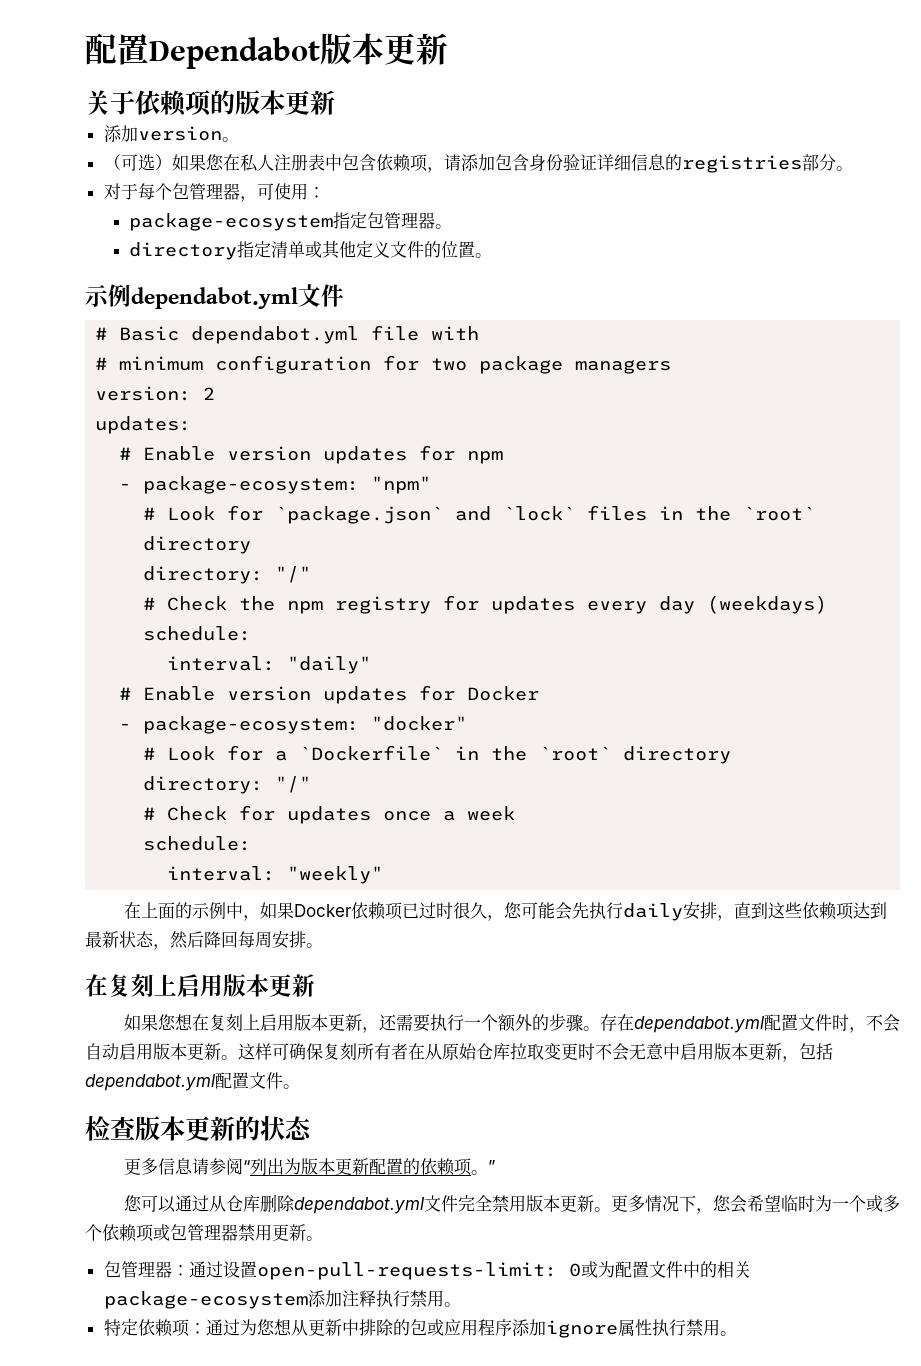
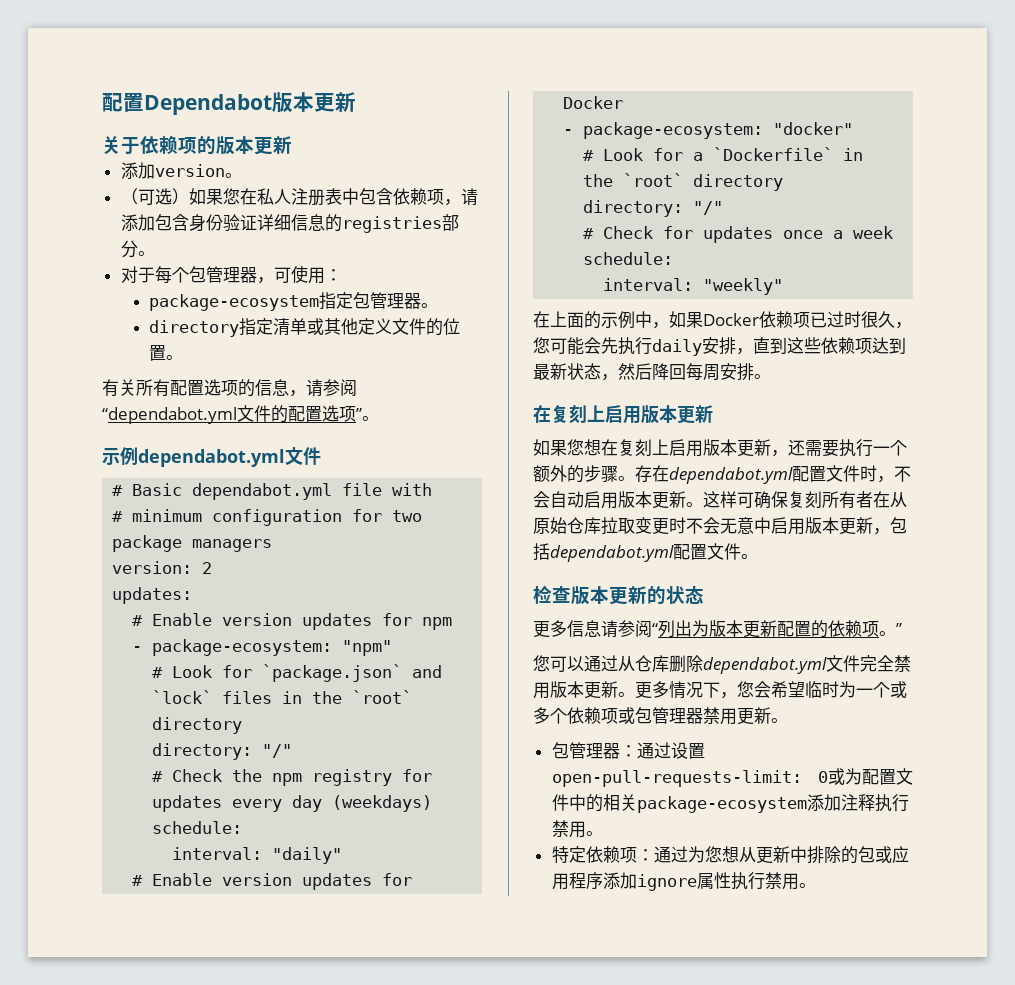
+ 有关所有配置选项的信息，请参阅“dependabot.yml文件的配置选项”。

